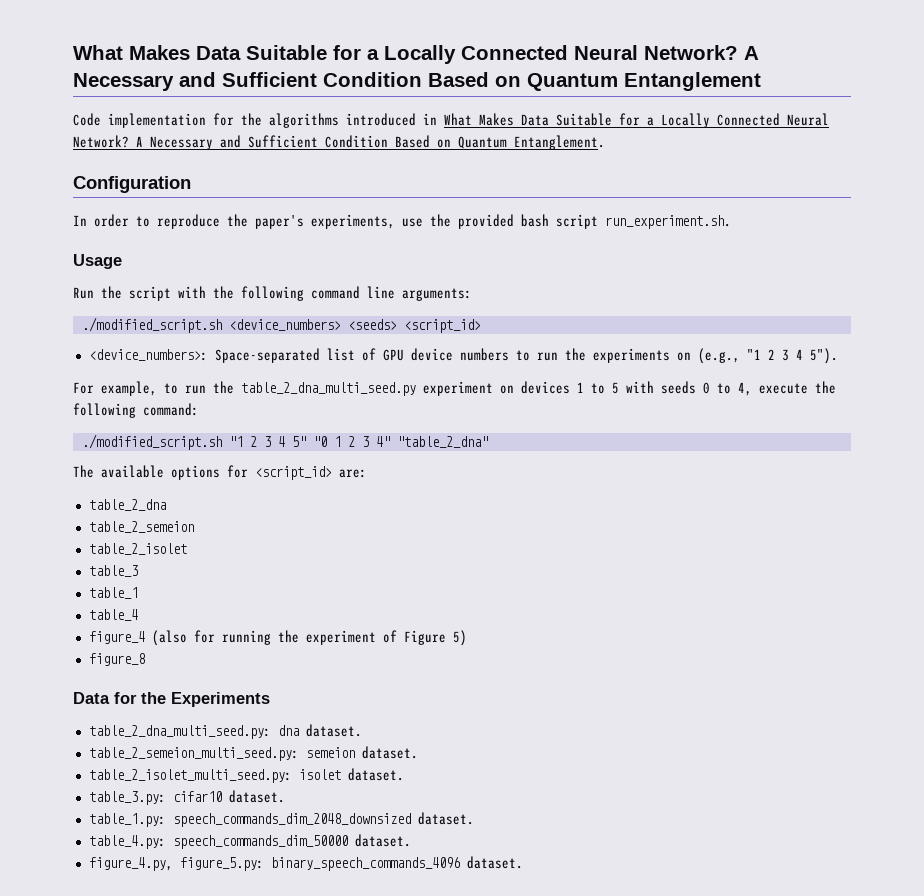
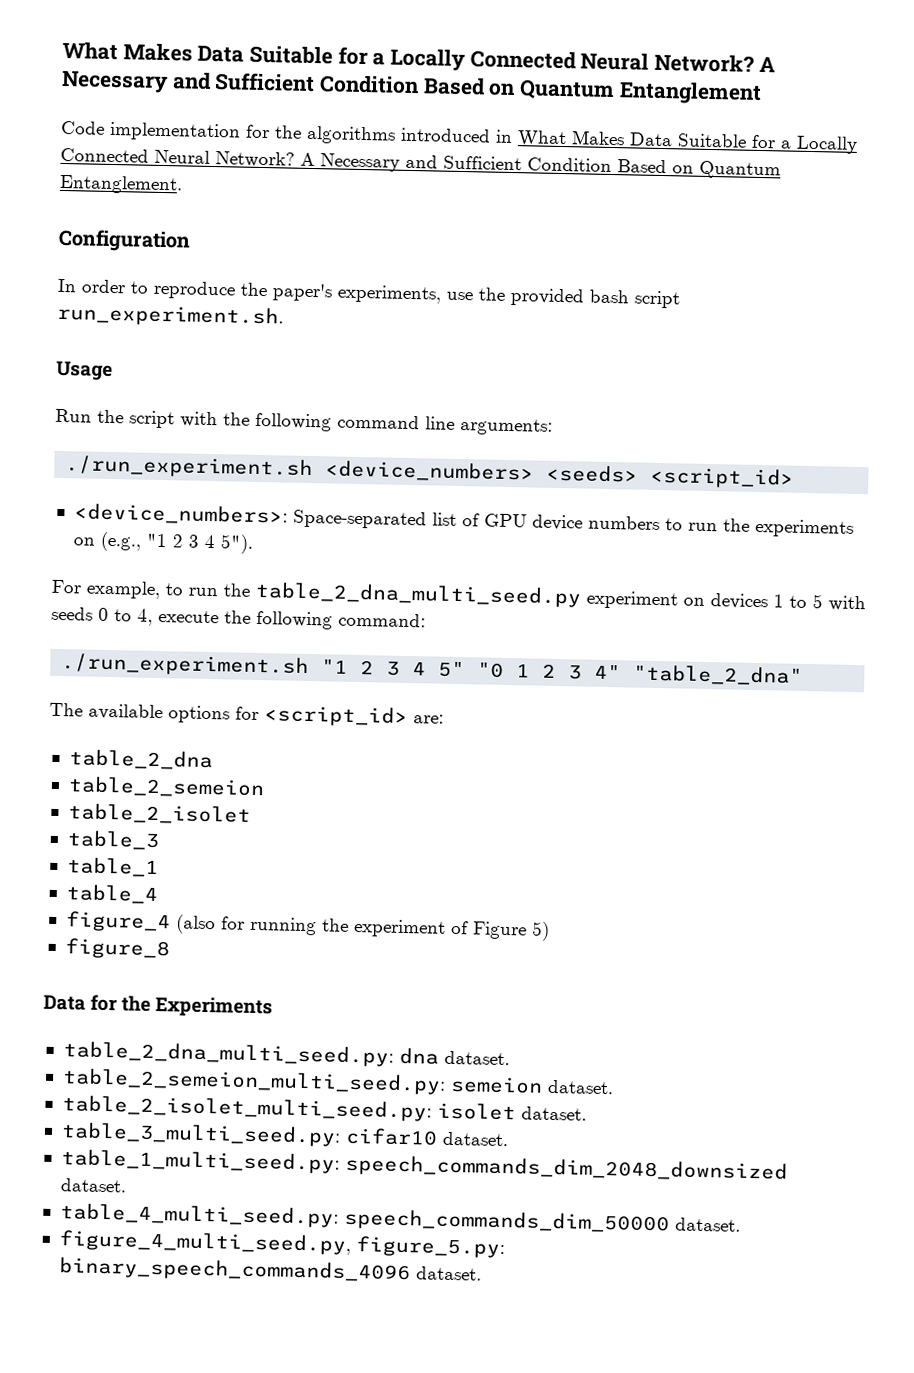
- ./modified_script.sh <device_numbers> <seeds> <script_id>
+ ./run_experiment.sh <device_numbers> <seeds> <script_id>
- ./modified_script.sh "1 2 3 4 5" "0 1 2 3 4" "table_2_dna"
+ ./run_experiment.sh "1 2 3 4 5" "0 1 2 3 4" "table_2_dna"
- table_3.py: cifar10 dataset.
+ table_3_multi_seed.py: cifar10 dataset.
- table_1.py: speech_commands_dim_2048_downsized dataset.
+ table_1_multi_seed.py: speech_commands_dim_2048_downsized dataset.
- table_4.py: speech_commands_dim_50000 dataset.
+ table_4_multi_seed.py: speech_commands_dim_50000 dataset.
- figure_4.py, figure_5.py: binary_speech_commands_4096 dataset.
+ figure_4_multi_seed.py, figure_5.py: binary_speech_commands_4096 dataset.

